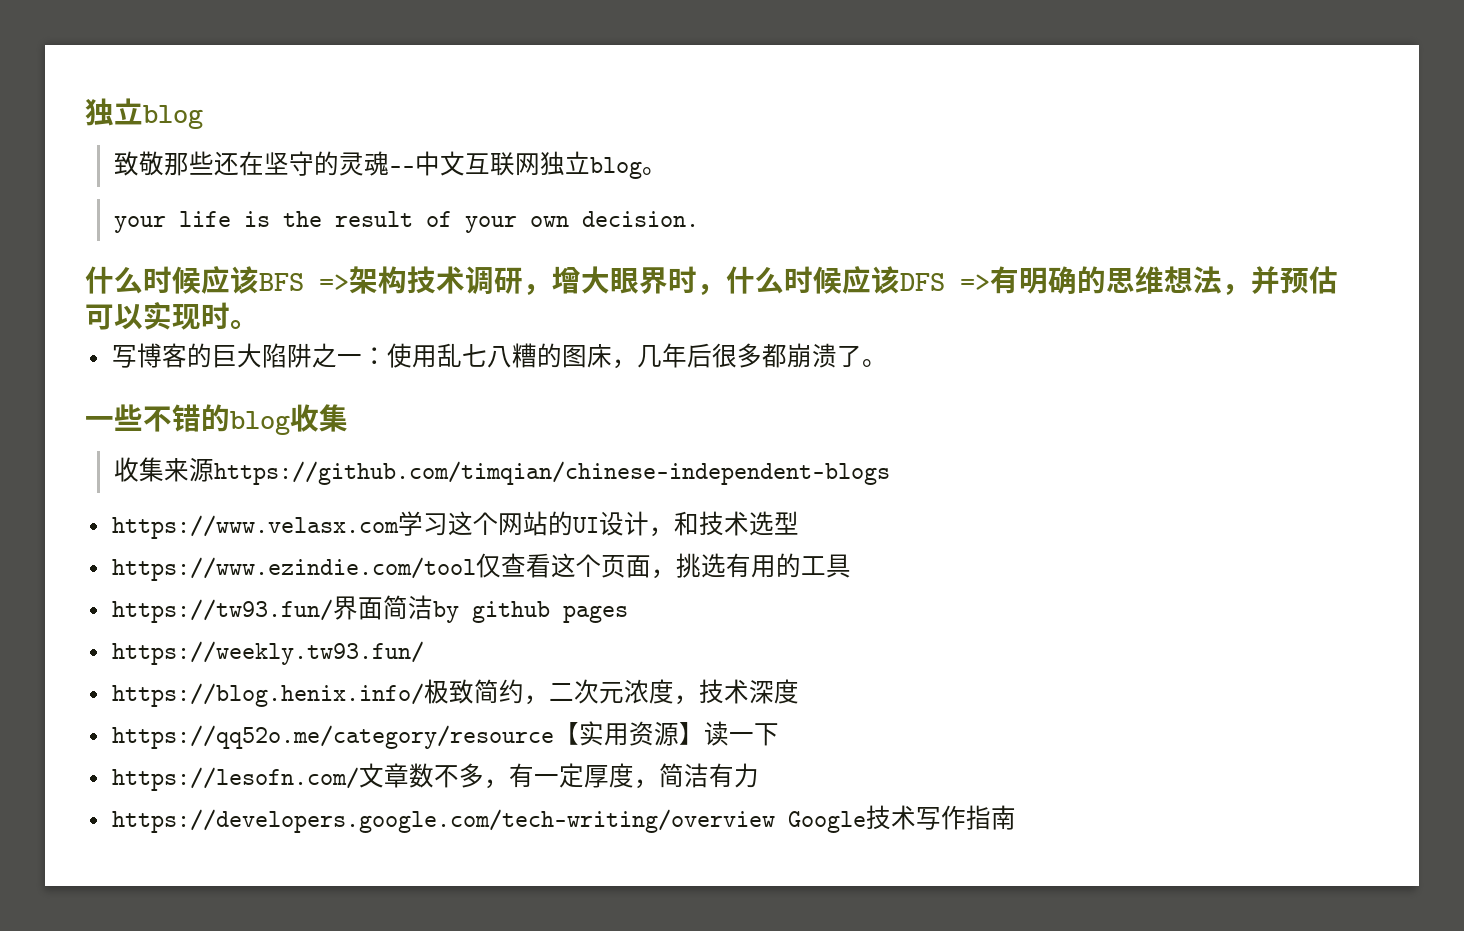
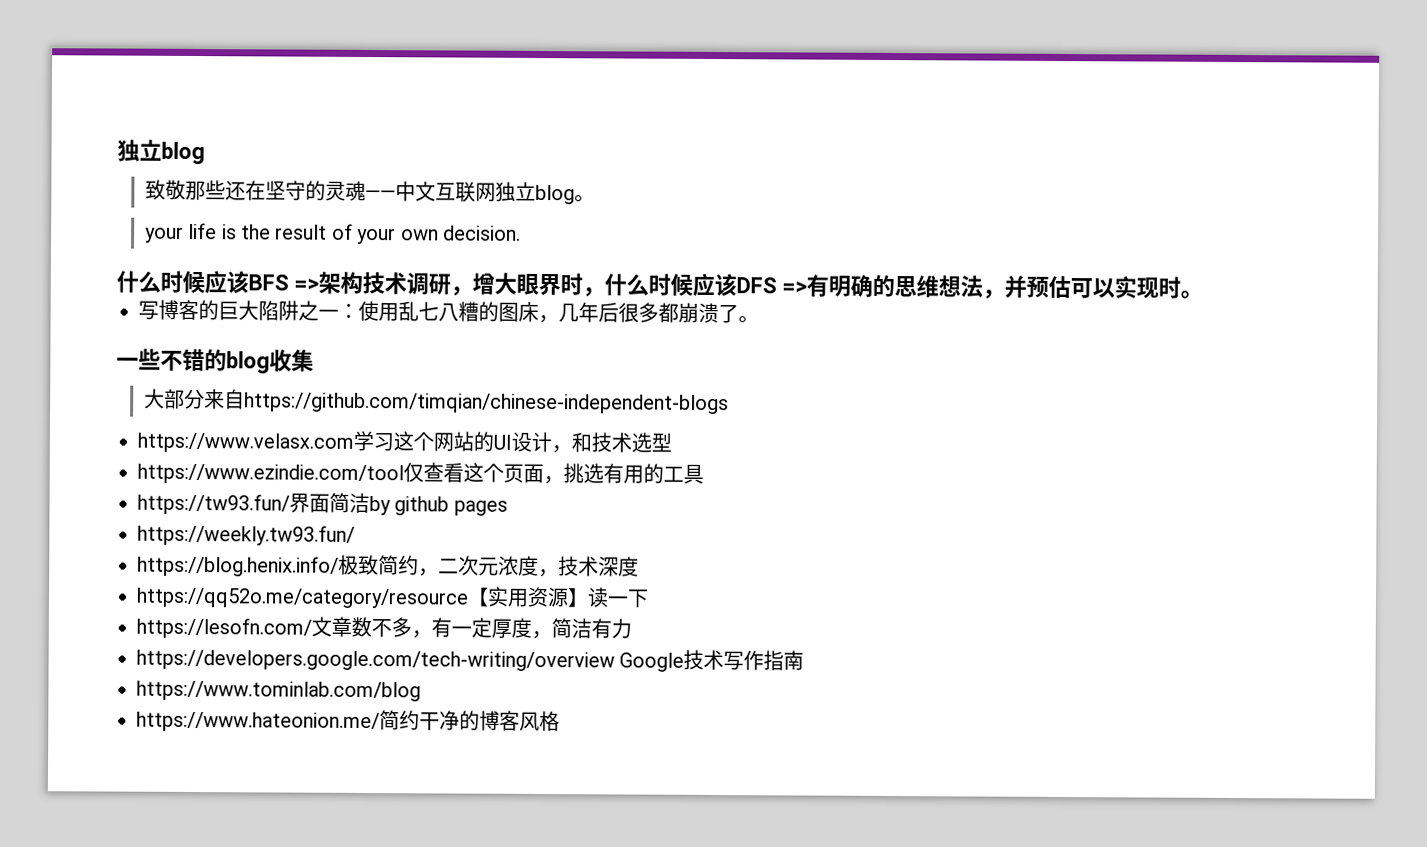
- 收集来源https://github.com/timqian/chinese-independent-blogs
+ 大部分来自https://github.com/timqian/chinese-independent-blogs
+ https://www.tominlab.com/blog
+ https://www.hateonion.me/简约干净的博客风格

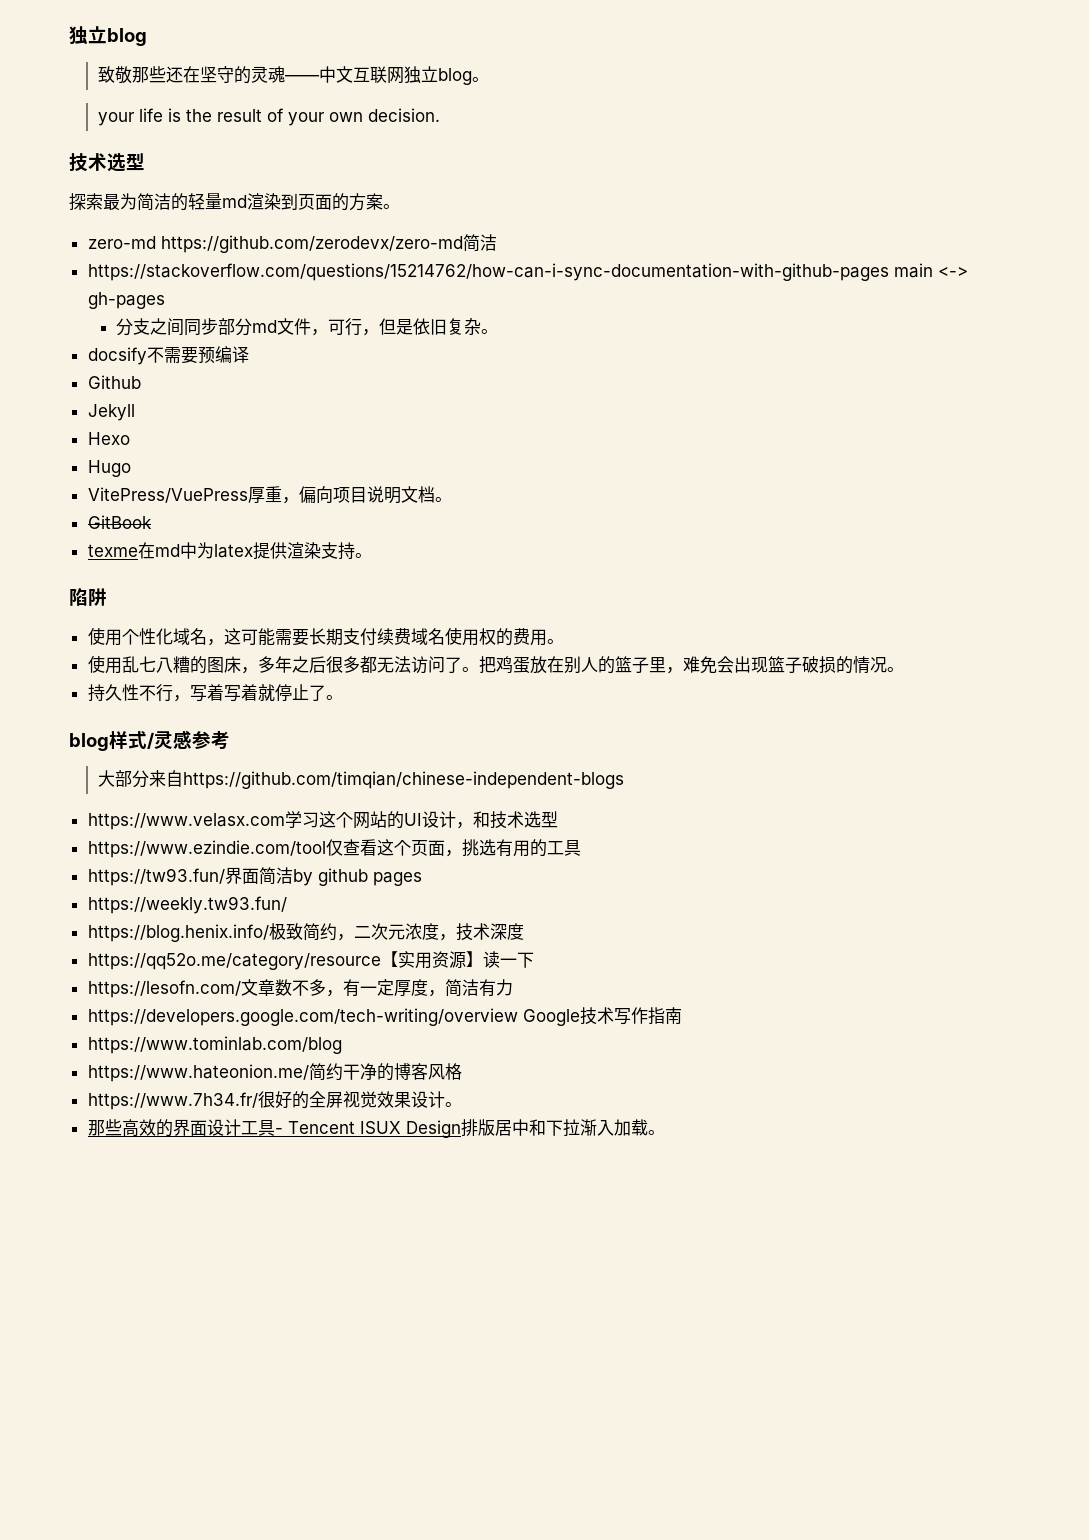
  your life is the result of your own decision.
- 什么时候应该BFS =>架构技术调研，增大眼界时，什么时候应该DFS =>有明确的思维想法，并预估可以实现时。
- 写博客的巨大陷阱之一：使用乱七八糟的图床，几年后很多都崩溃了。
- 一些不错的blog收集
+ 技术选型
+ 探索最为简洁的轻量md渲染到页面的方案。
+ zero-md https://github.com/zerodevx/zero-md简洁
+ https://stackoverflow.com/questions/15214762/how-can-i-sync-documentation-with-github-pages main <-> gh-pages
+ 分支之间同步部分md文件，可行，但是依旧复杂。
+ docsify不需要预编译
+ Github
+ Jekyll
+ Hexo
+ Hugo
+ VitePress/VuePress厚重，偏向项目说明文档。
+ GitBook
+ texme在md中为latex提供渲染支持。
+ 陷阱
+ 使用个性化域名，这可能需要长期支付续费域名使用权的费用。
+ 使用乱七八糟的图床，多年之后很多都无法访问了。把鸡蛋放在别人的篮子里，难免会出现篮子破损的情况。
+ 持久性不行，写着写着就停止了。
+ blog样式/灵感参考
+ https://www.7h34.fr/很好的全屏视觉效果设计。
+ 那些高效的界面设计工具- Tencent ISUX Design排版居中和下拉渐入加载。

